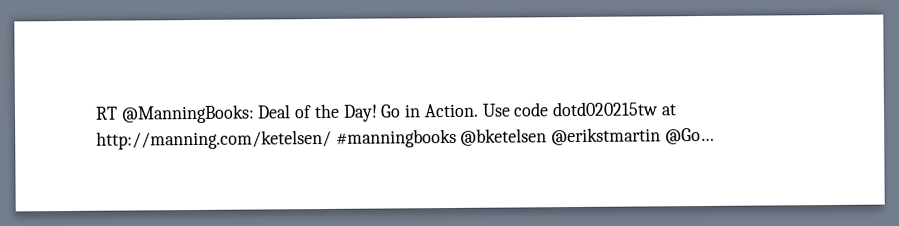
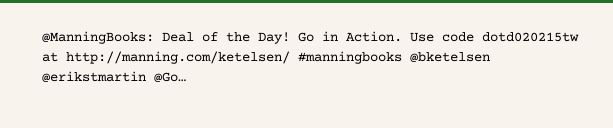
- RT @ManningBooks: Deal of the Day!
+ @ManningBooks: Deal of the Day!

